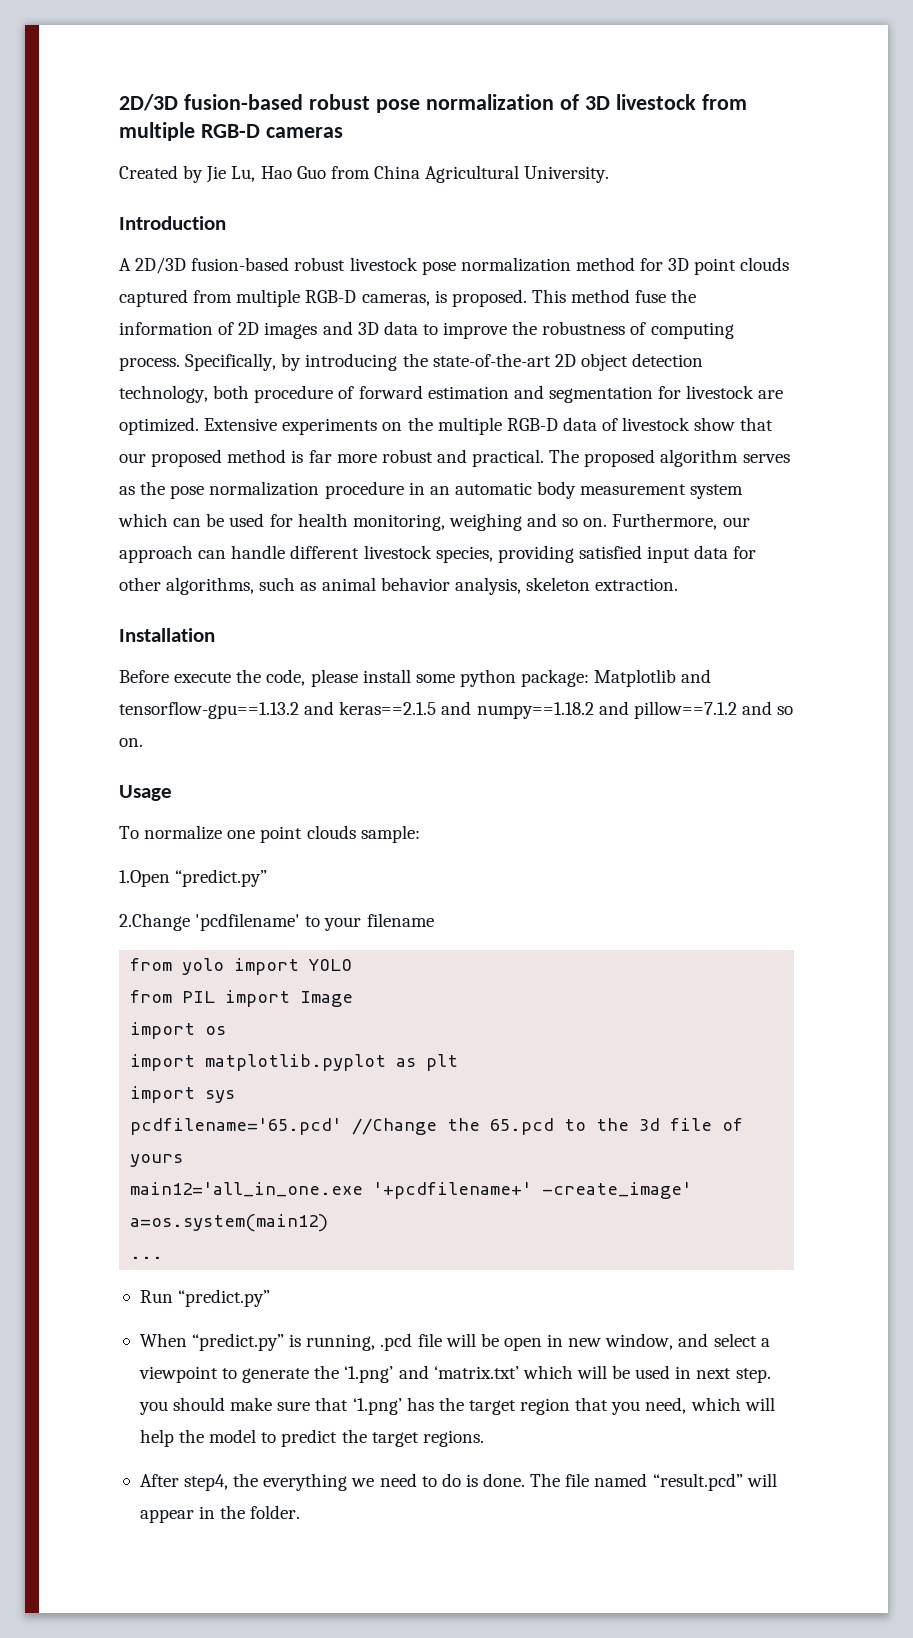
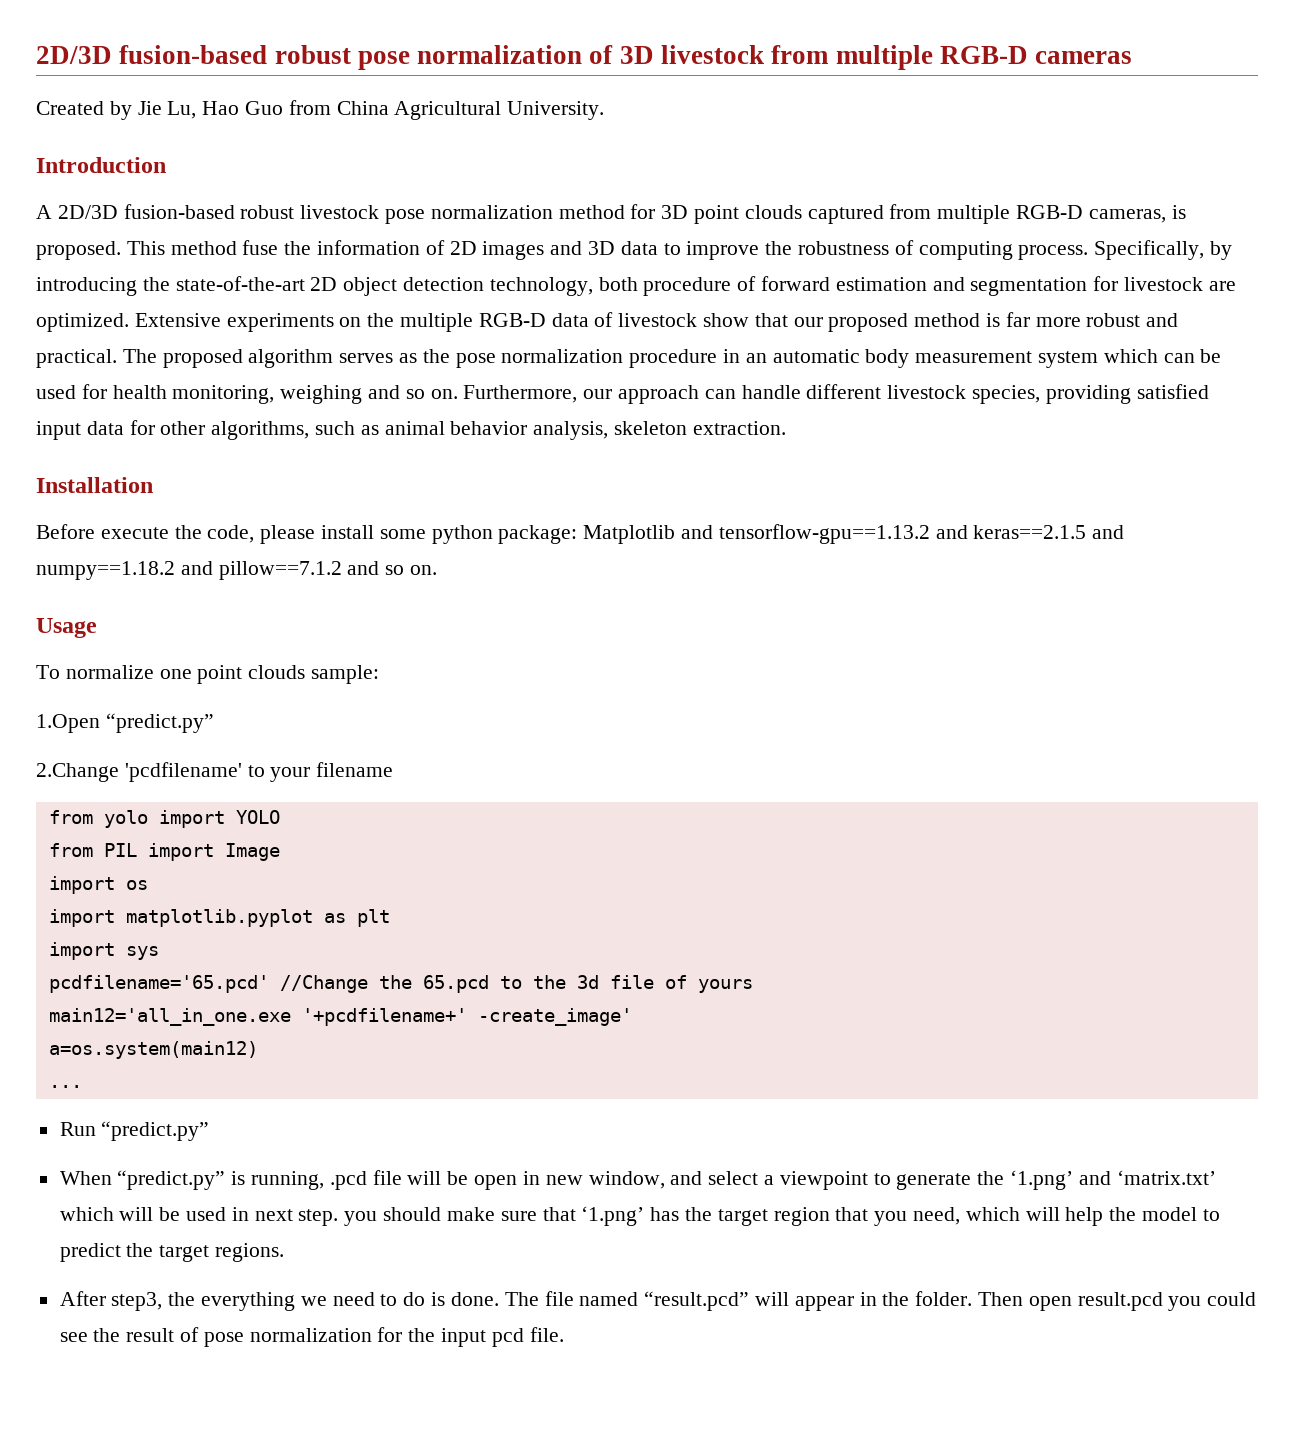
- After step4, the everything we need to do is done.
+ After step3, the everything we need to do is done.
+ Then open result.pcd you could see the result of pose normalization for the input pcd file.

